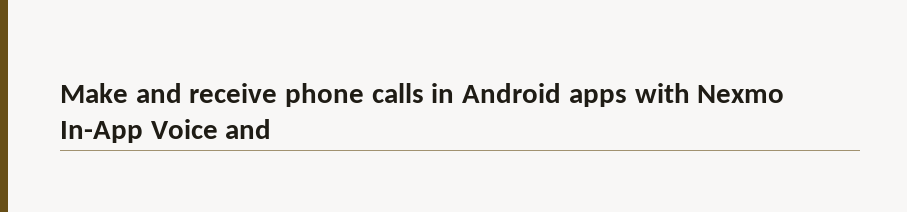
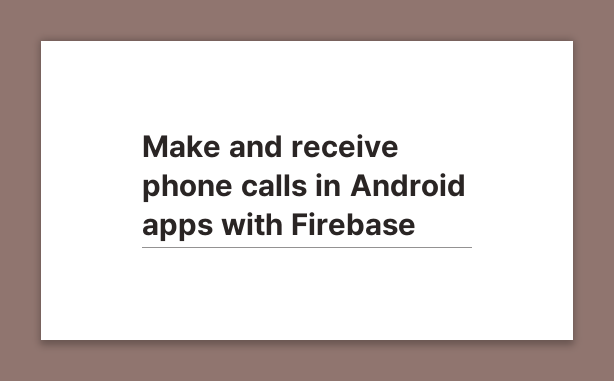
- Make and receive phone calls in Android apps with Nexmo In-App Voice and
+ Make and receive phone calls in Android apps with Firebase

